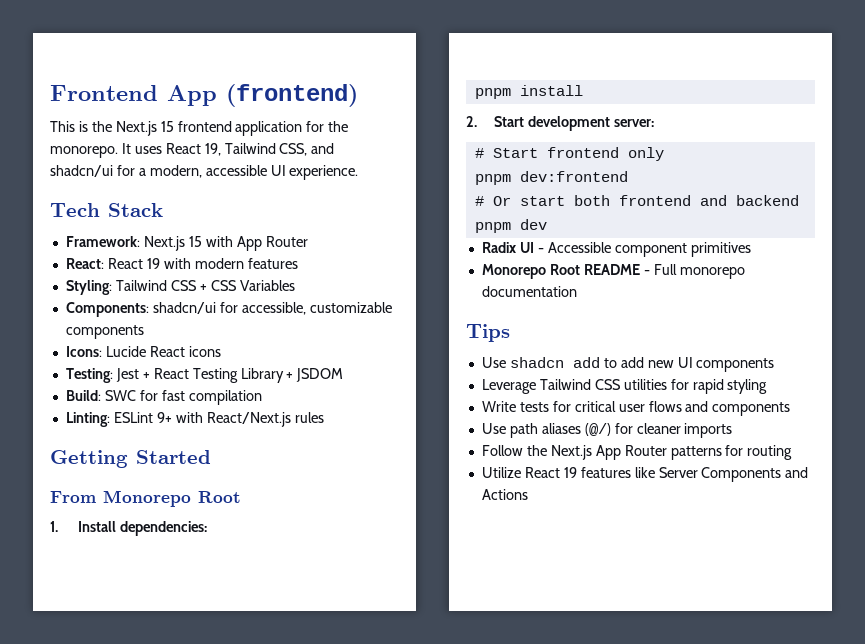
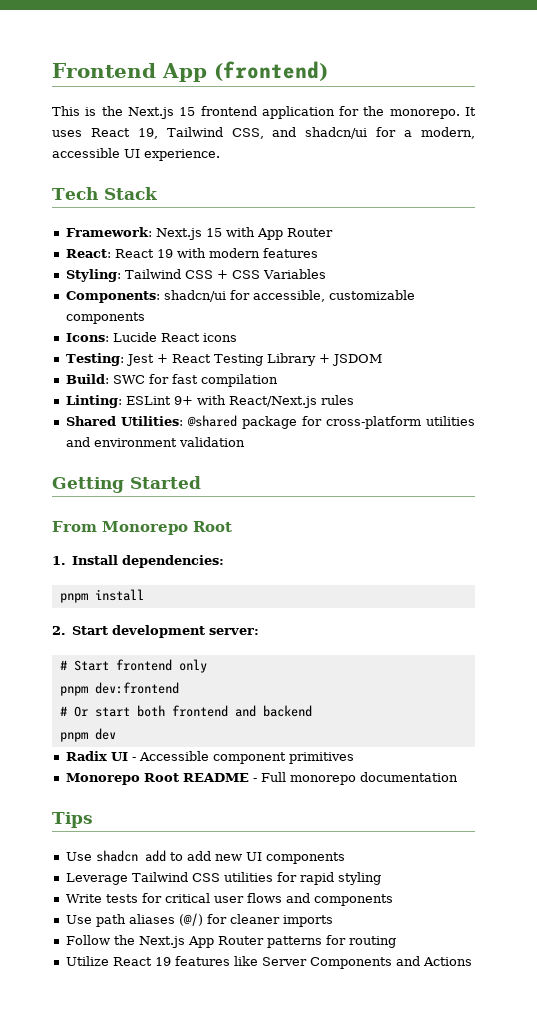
+ Shared Utilities: @shared package for cross-platform utilities and environment validation

